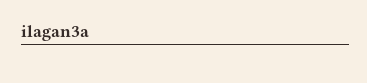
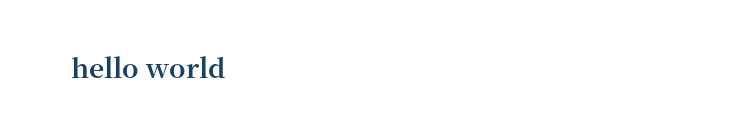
- ilagan3a
+ hello world

